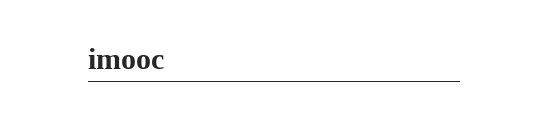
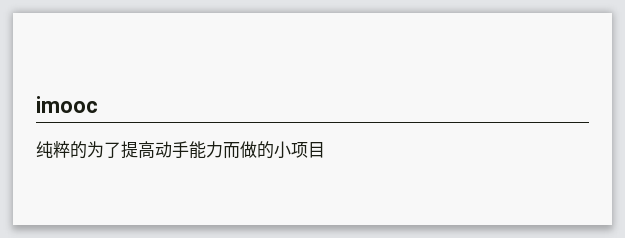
+ 纯粹的为了提高动手能力而做的小项目

